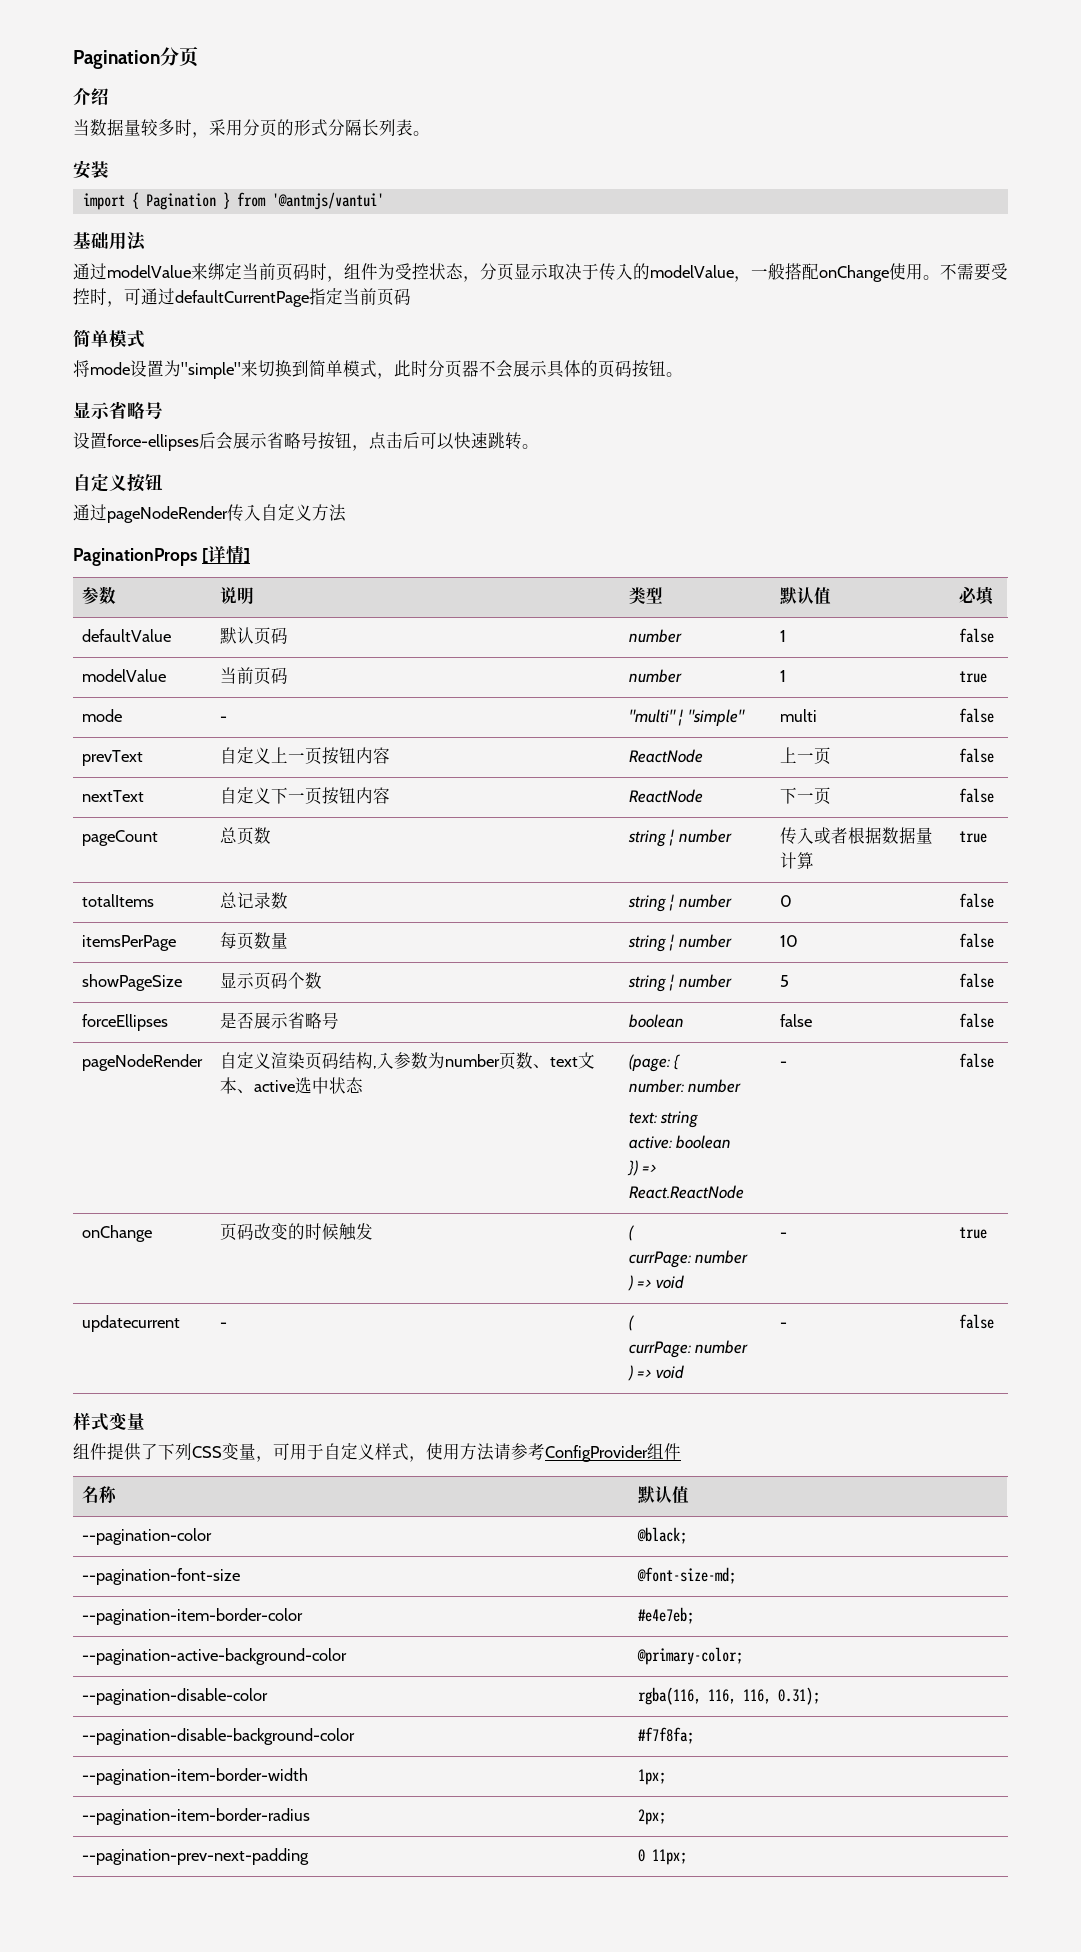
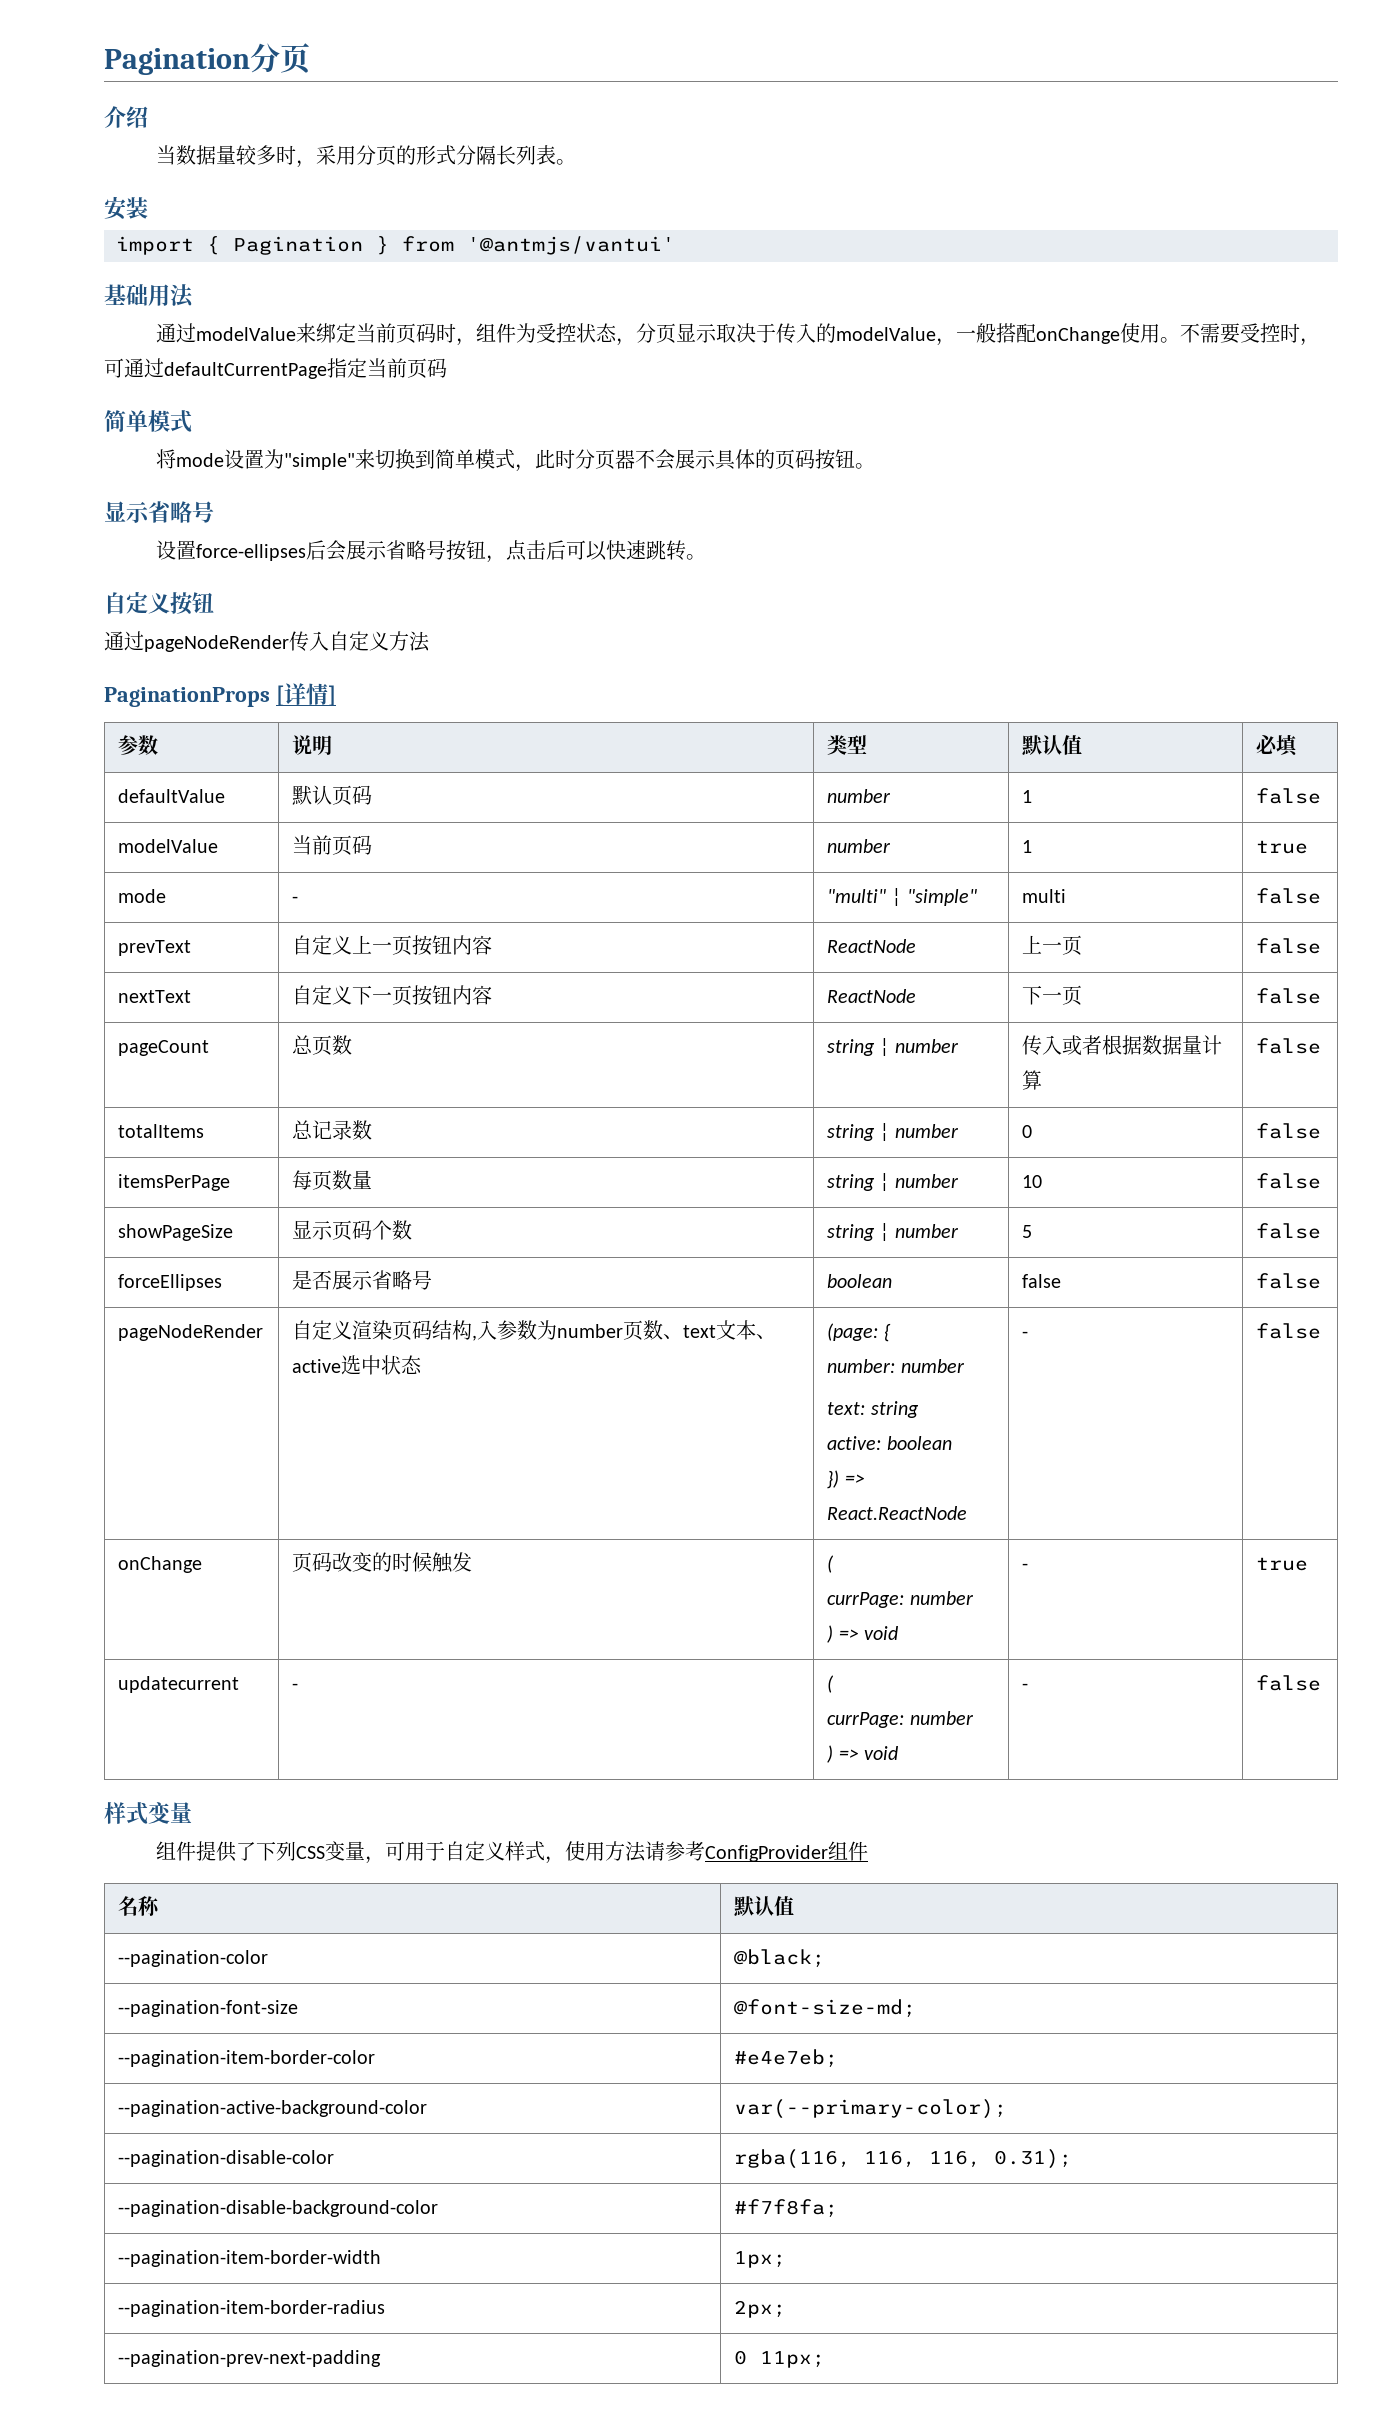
- pageCount | 总页数 | string ¦ number | 传入或者根据数据量计算 | true
+ pageCount | 总页数 | string ¦ number | 传入或者根据数据量计算 | false
- --pagination-active-background-color | @primary-color;
+ --pagination-active-background-color | var(--primary-color);

